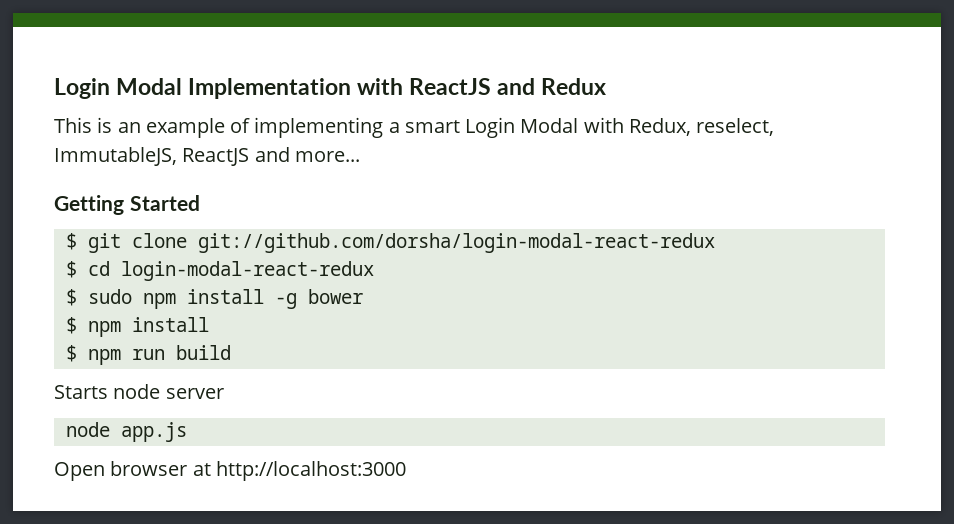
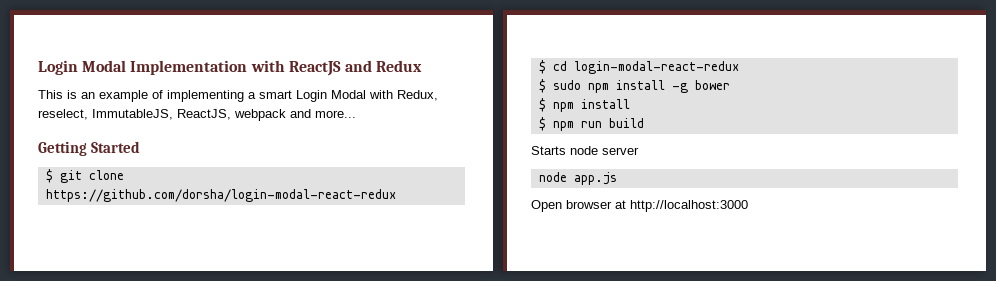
- This is an example of implementing a smart Login Modal with Redux, reselect, ImmutableJS, ReactJS and more...
+ This is an example of implementing a smart Login Modal with Redux, reselect, ImmutableJS, ReactJS, webpack and more...
- $ git clone git://github.com/dorsha/login-modal-react-redux
+ $ git clone https://github.com/dorsha/login-modal-react-redux

